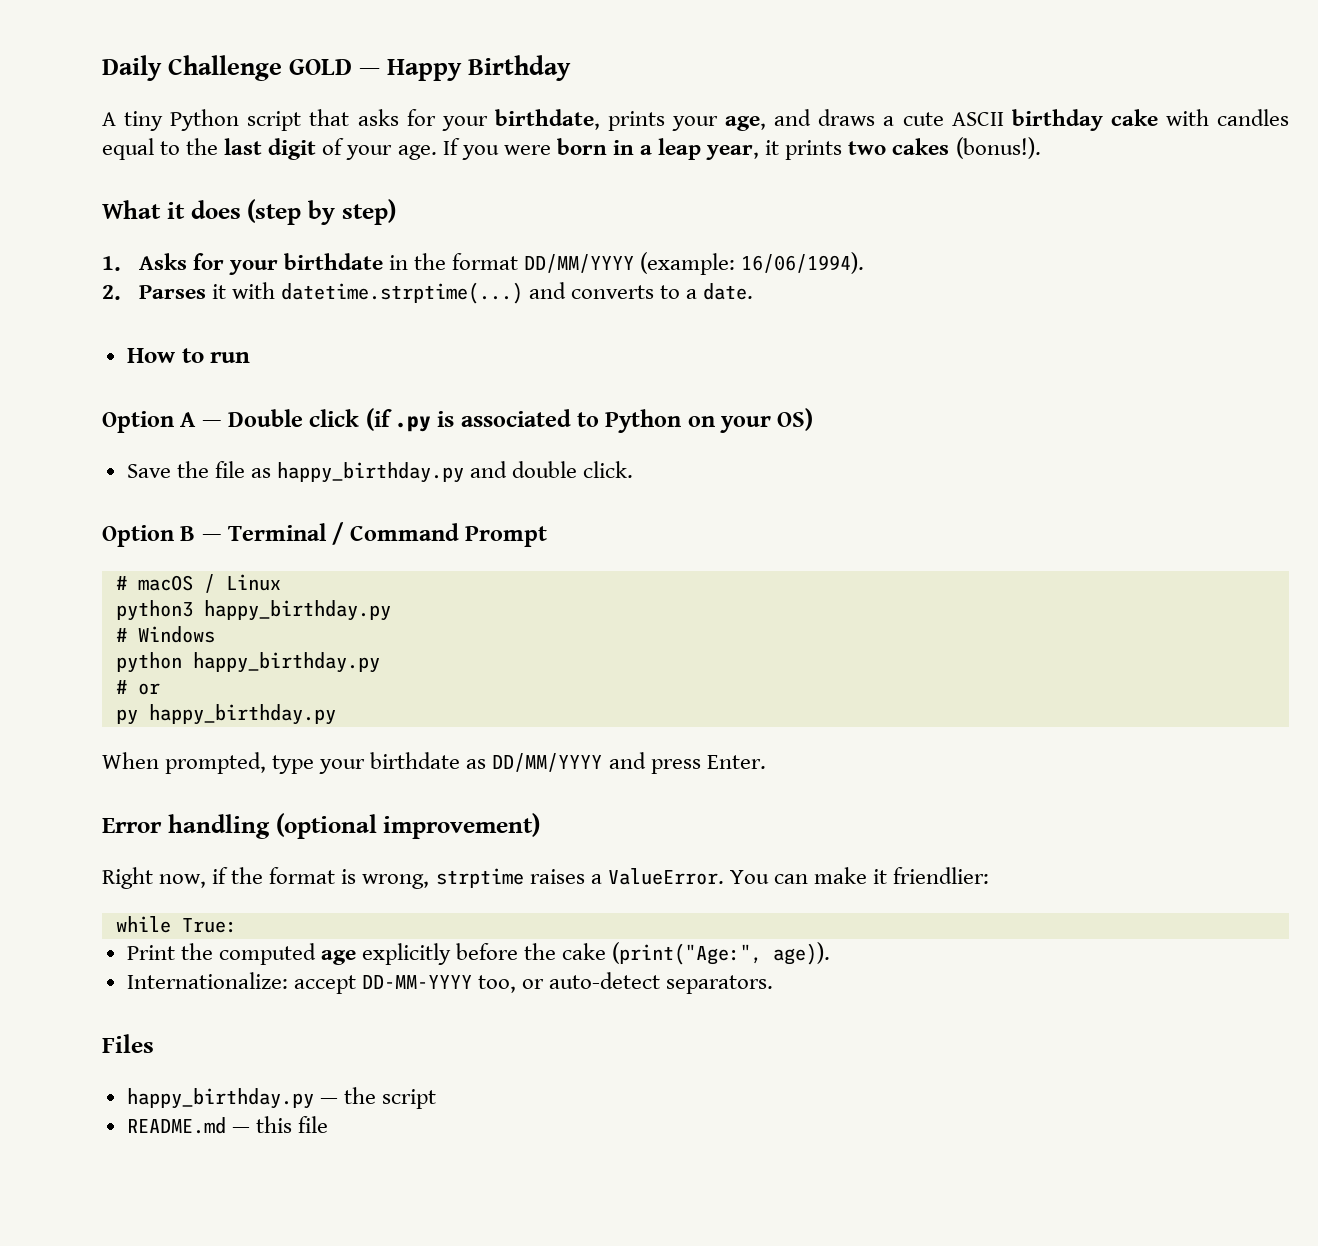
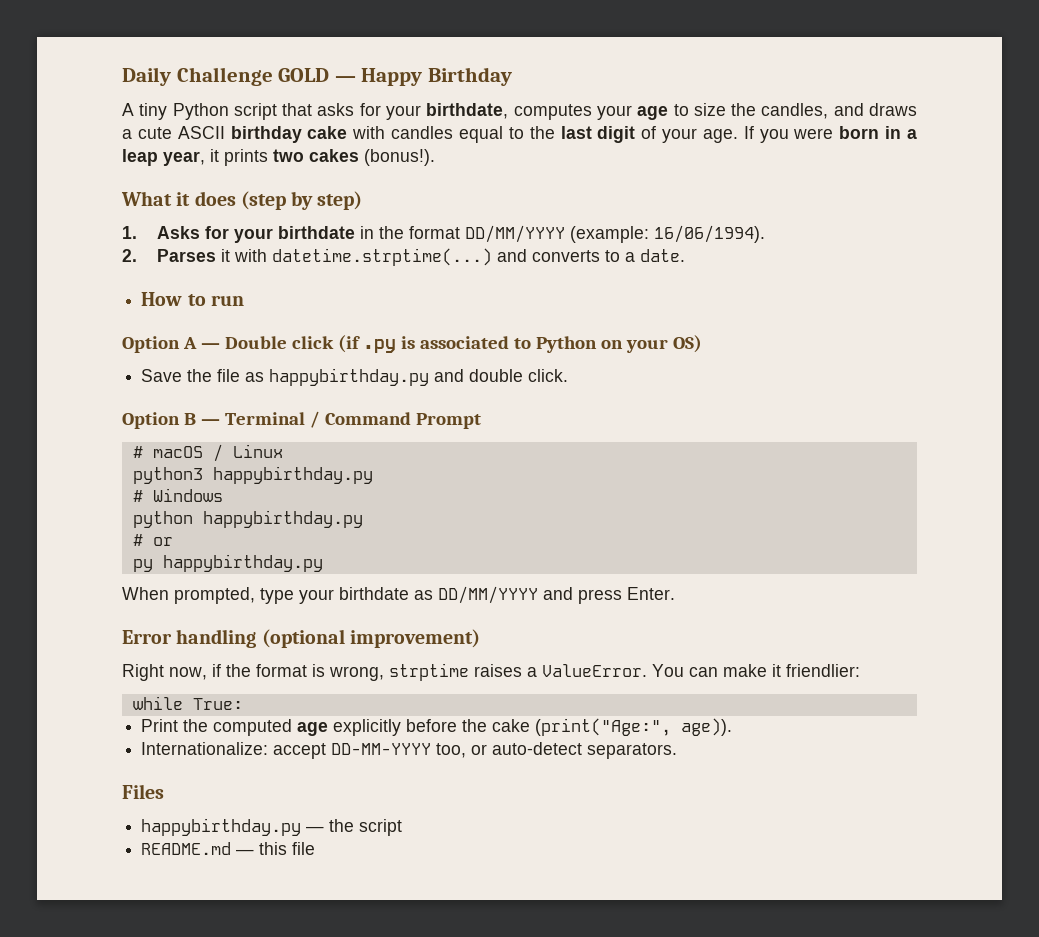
- A tiny Python script that asks for your birthdate, prints your age, and draws a cute ASCII birthday cake with candles equal to the last digit of your age.
+ A tiny Python script that asks for your birthdate, computes your age to size the candles, and draws a cute ASCII birthday cake with candles equal to the last digit of your age.
- Save the file as happy_birthday.py and double click.
+ Save the file as happybirthday.py and double click.
- python3 happy_birthday.py
+ python3 happybirthday.py
- python happy_birthday.py
+ python happybirthday.py
- py happy_birthday.py
+ py happybirthday.py
- happy_birthday.py — the script
+ happybirthday.py — the script

